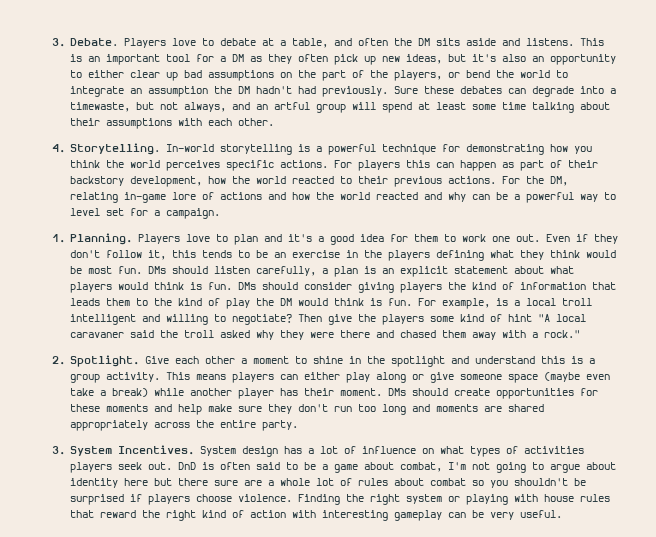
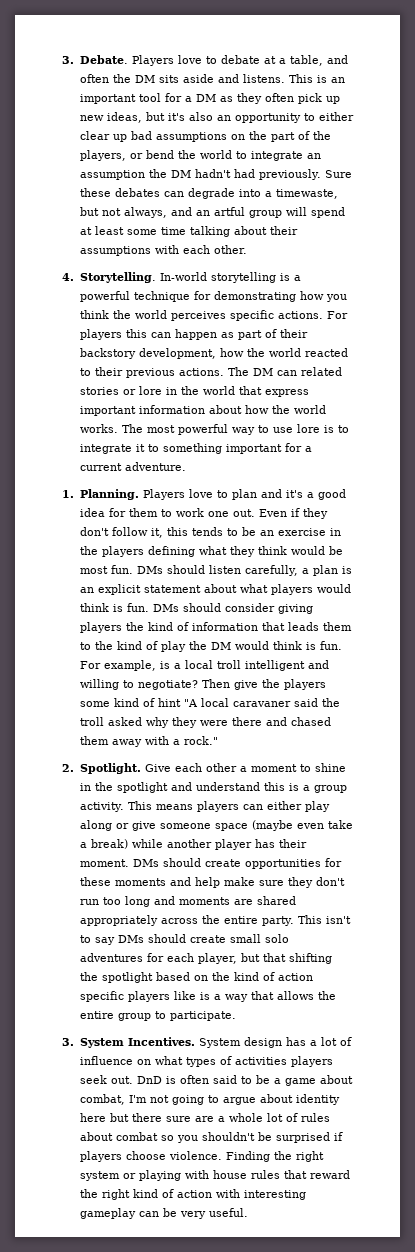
- For the DM, relating in-game lore of actions and how the world reacted and why can be a powerful way to level set for a campaign.
+ The DM can related stories or lore in the world that express important information about how the world works. The most powerful way to use lore is to integrate it to something important for a current adventure.
+ This isn't to say DMs should create small solo adventures for each player, but that shifting the spotlight based on the kind of action specific players like is a way that allows the entire group to participate.

